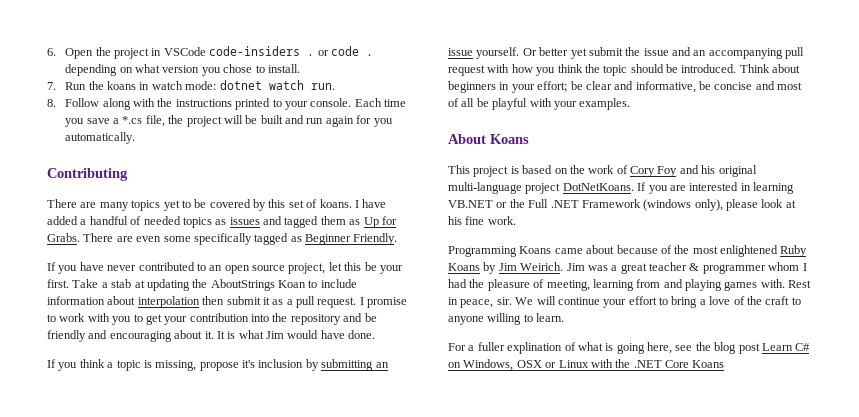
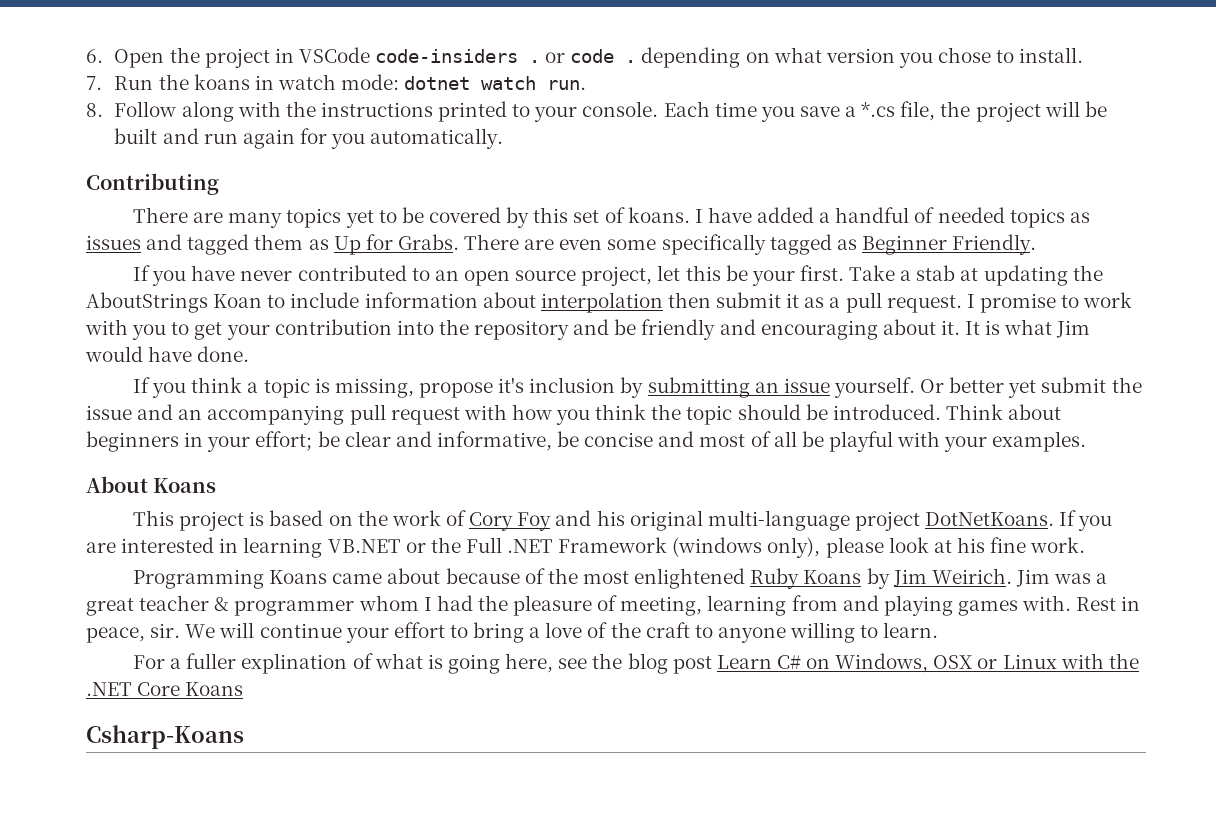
+ Csharp-Koans

